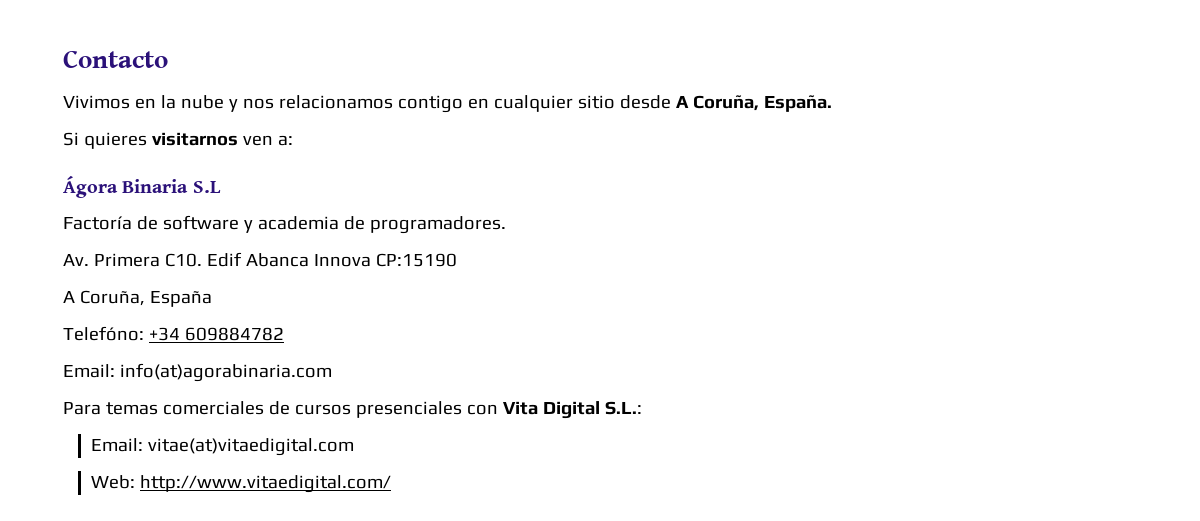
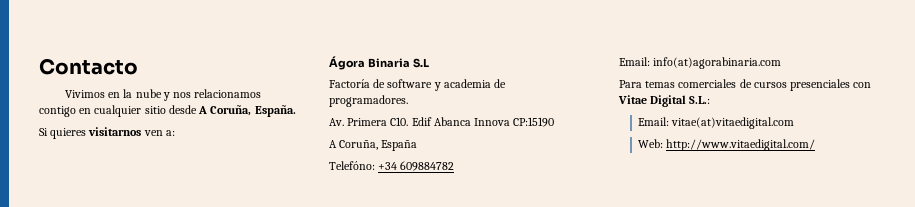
- Para temas comerciales de cursos presenciales con Vita Digital S.L.:
+ Para temas comerciales de cursos presenciales con Vitae Digital S.L.:

